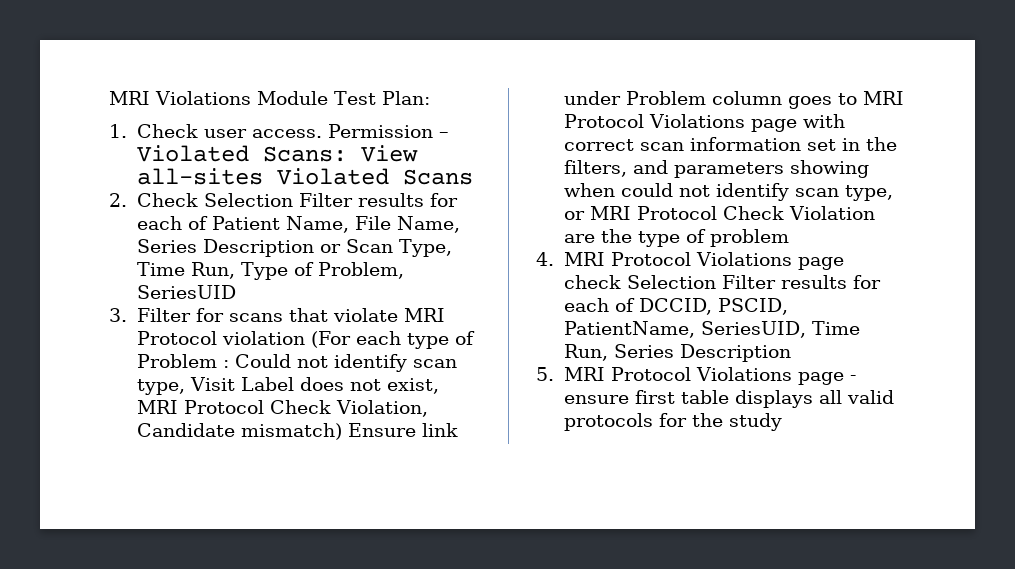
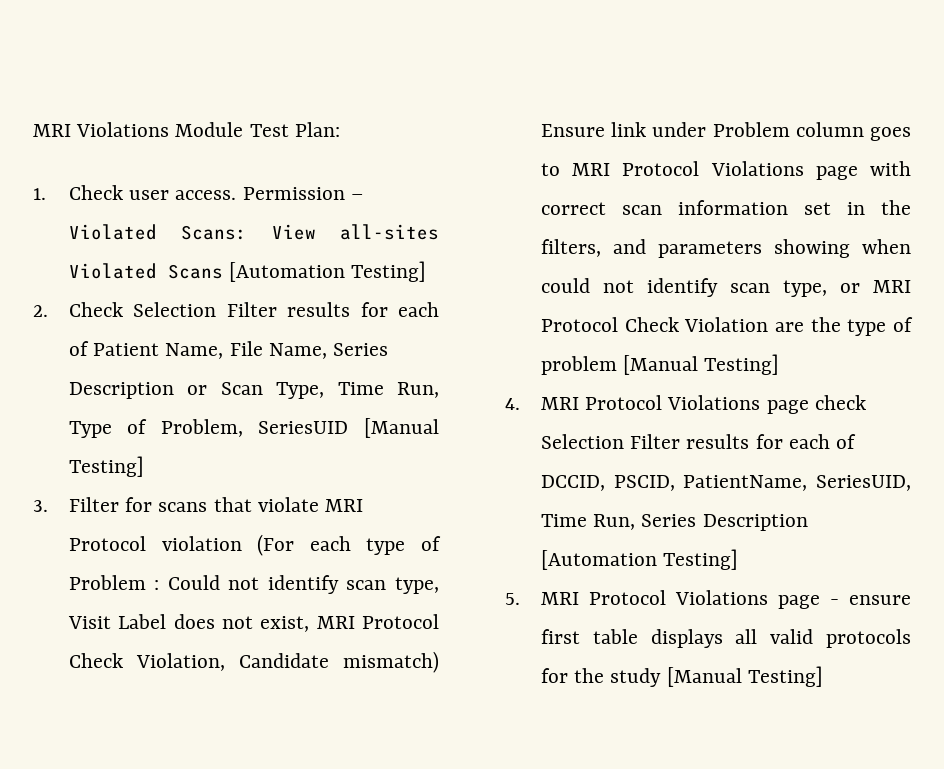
- Permission – Violated Scans: View all-sites Violated Scans
+ Permission – Violated Scans: View all-sites Violated Scans [Automation Testing]
- 2. Check Selection Filter results for each of Patient Name, File Name, Series Description or Scan Type, Time Run, Type of Problem, SeriesUID
+ 2. Check Selection Filter results for each of Patient Name, File Name, Series Description or Scan Type, Time Run, Type of Problem, SeriesUID [Manual Testing]
- Could not identify scan type, Visit Label does not exist, MRI Protocol Check Violation, Candidate mismatch) Ensure link under Problem column goes to MRI Protocol Violations page with correct scan information set in the filters, and parameters showing when could not identify scan type, or MRI Protocol Check Violation are the type of problem
+ Could not identify scan type, Visit Label does not exist, MRI Protocol Check Violation, Candidate mismatch) Ensure link under Problem column goes to MRI Protocol Violations page with correct scan information set in the filters, and parameters showing when could not identify scan type, or MRI Protocol Check Violation are the type of problem [Manual Testing]
- 4. MRI Protocol Violations page check Selection Filter results for each of DCCID, PSCID, PatientName, SeriesUID, Time Run, Series Description
+ 4. MRI Protocol Violations page check Selection Filter results for each of DCCID, PSCID, PatientName, SeriesUID, Time Run, Series Description [Automation Testing]
- 5. MRI Protocol Violations page - ensure first table displays all valid protocols for the study
+ 5. MRI Protocol Violations page - ensure first table displays all valid protocols for the study [Manual Testing]

